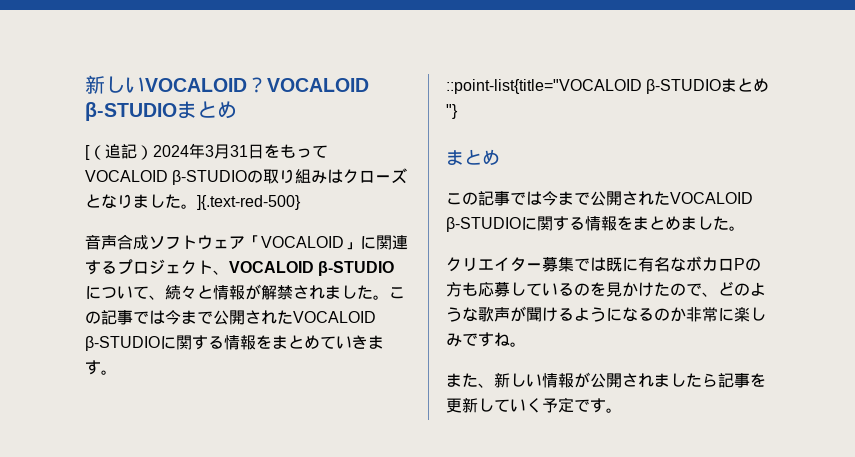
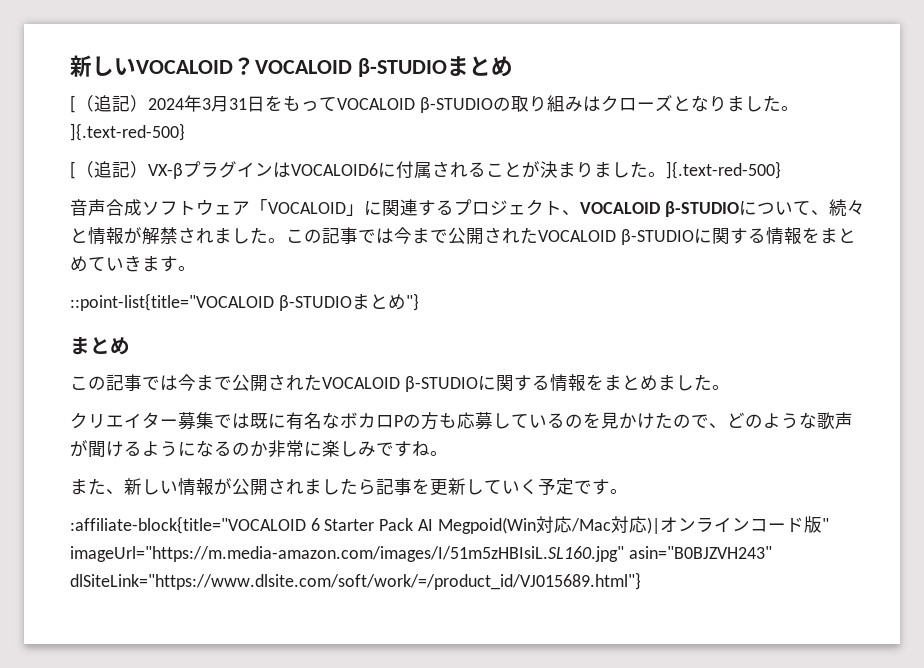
+ [（追記）VX-βプラグインはVOCALOID6に付属されることが決まりました。]{.text-red-500}
+ :affiliate-block{title="VOCALOID 6 Starter Pack AI Megpoid(Win対応/Mac対応)|オンラインコード版" imageUrl="https://m.media-amazon.com/images/I/51m5zHBIsiL.SL160.jpg" asin="B0BJZVH243" dlSiteLink="https://www.dlsite.com/soft/work/=/product_id/VJ015689.html"}

